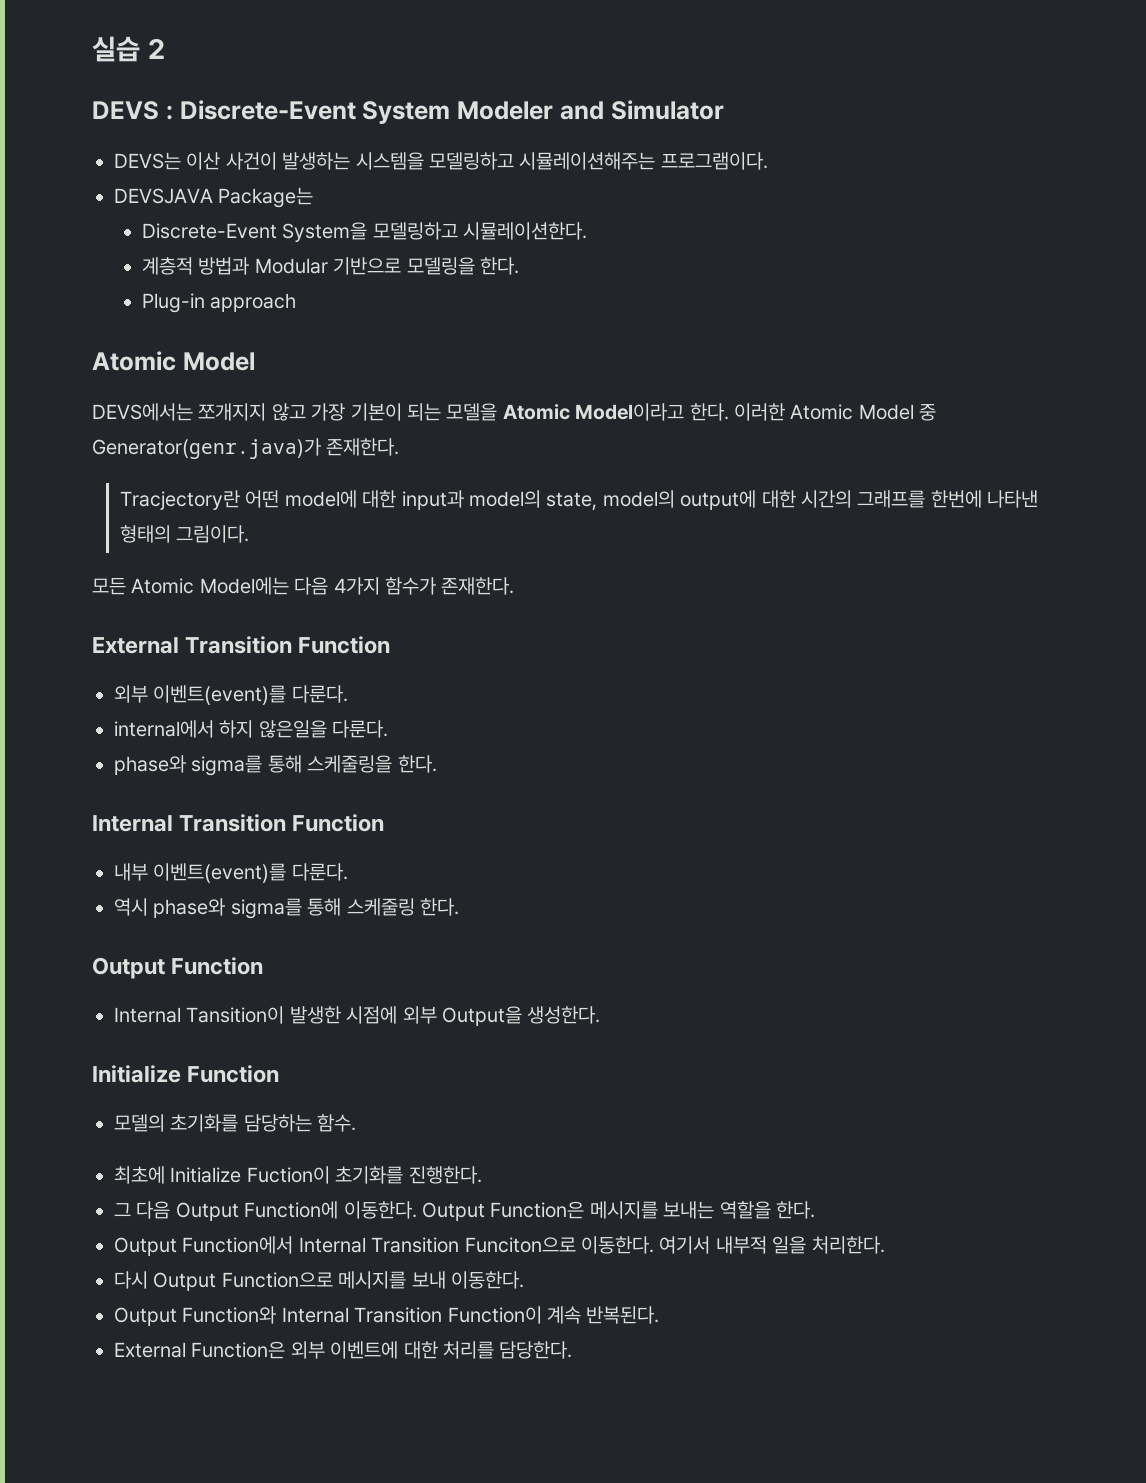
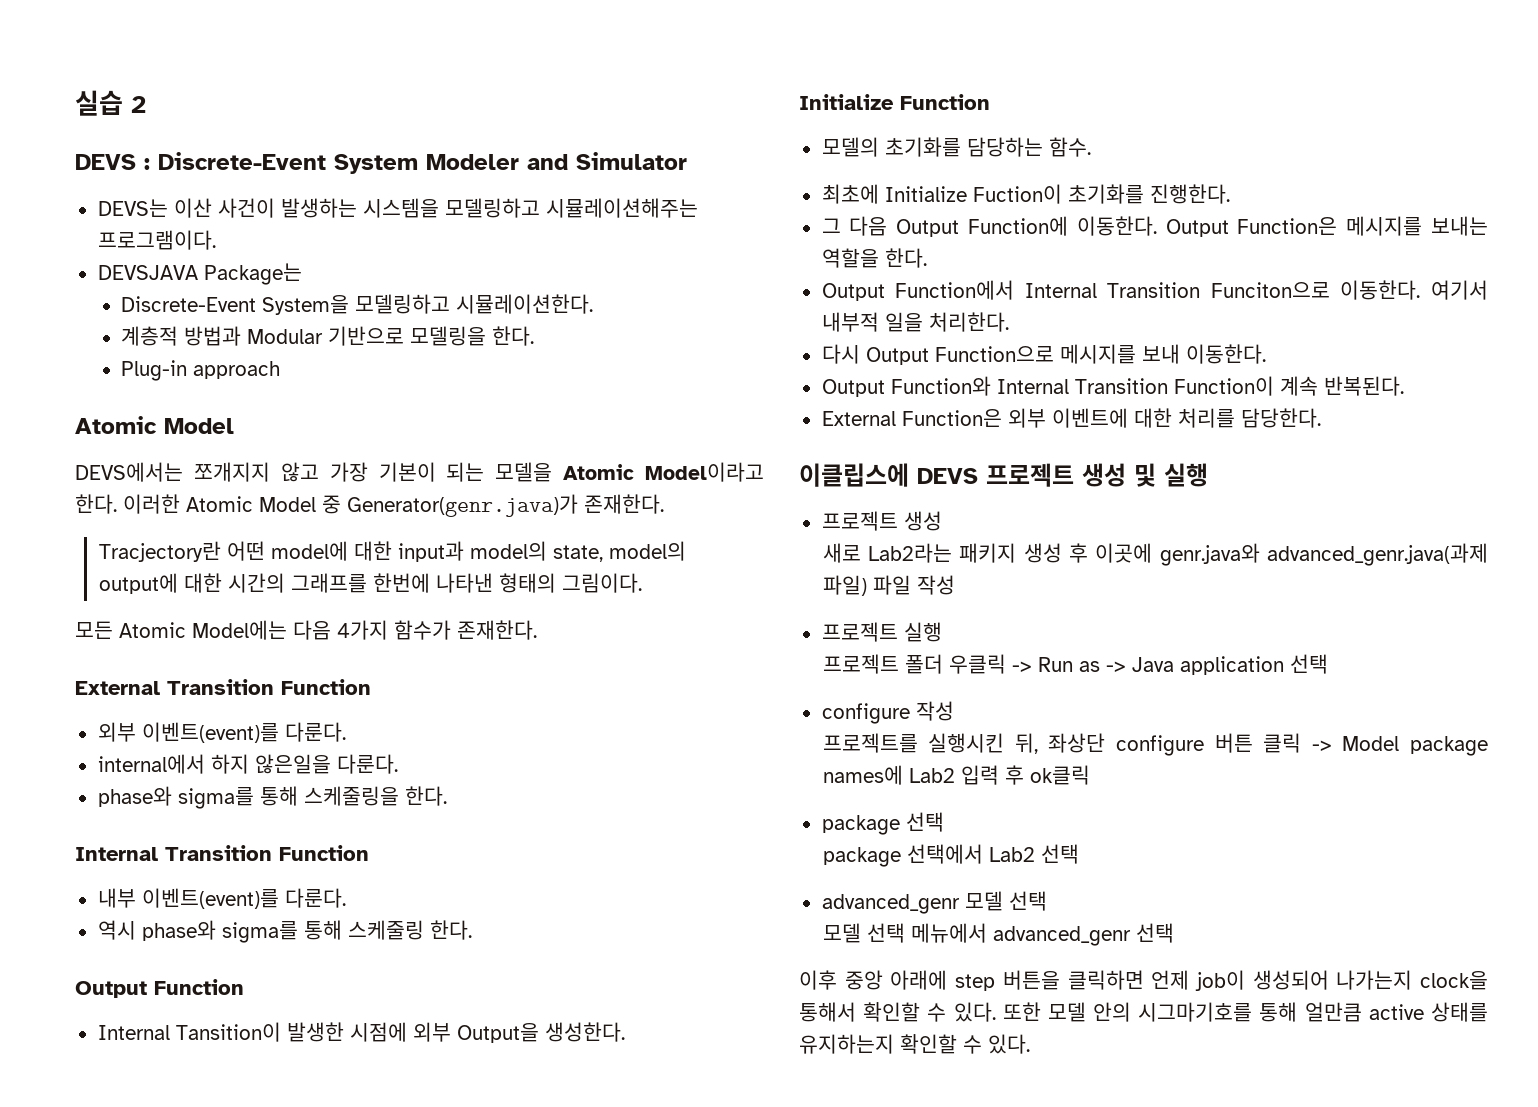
+ 이클립스에 DEVS 프로젝트 생성 및 실행
+ 프로젝트 생성
+ 새로 Lab2라는 패키지 생성 후 이곳에 genr.java와 advanced_genr.java(과제 파일) 파일 작성
+ 프로젝트 실행
+ 프로젝트 폴더 우클릭 -> Run as -> Java application 선택
+ configure 작성
+ 프로젝트를 실행시킨 뒤, 좌상단 configure 버튼 클릭 -> Model package names에 Lab2 입력 후 ok클릭
+ package 선택
+ package 선택에서 Lab2 선택
+ advanced_genr 모델 선택
+ 모델 선택 메뉴에서 advanced_genr 선택
+ 이후 중앙 아래에 step 버튼을 클릭하면 언제 job이 생성되어 나가는지 clock을 통해서 확인할 수 있다. 또한 모델 안의 시그마기호를 통해 얼만큼 active 상태를 유지하는지 확인할 수 있다.

